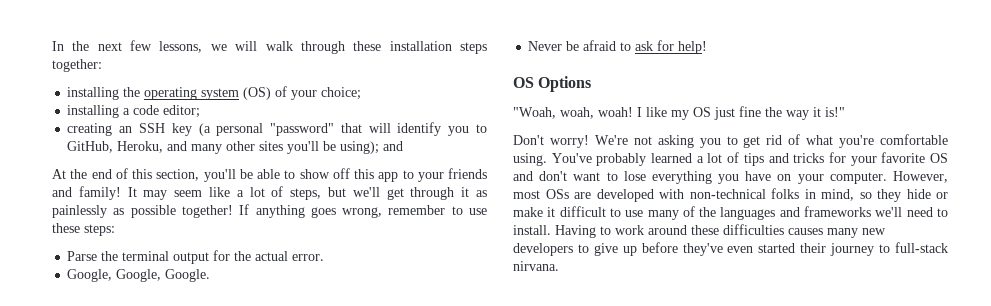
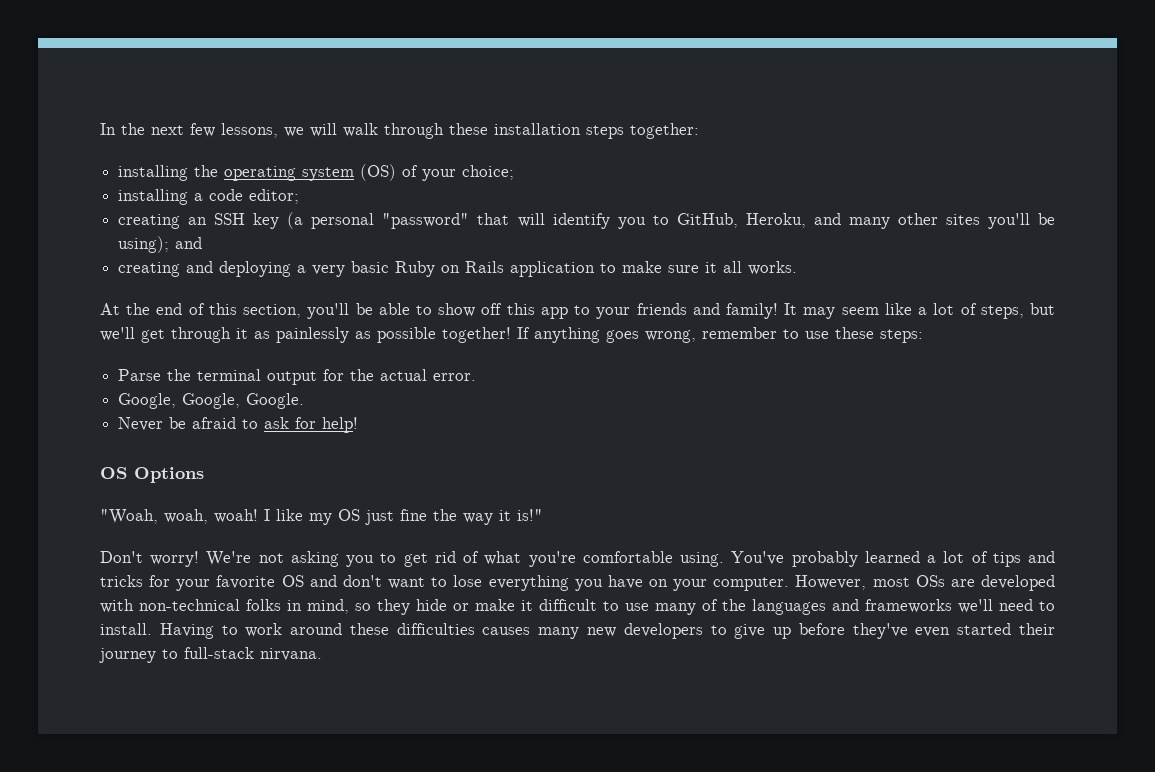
+ creating and deploying a very basic Ruby on Rails application to make sure it all works.

